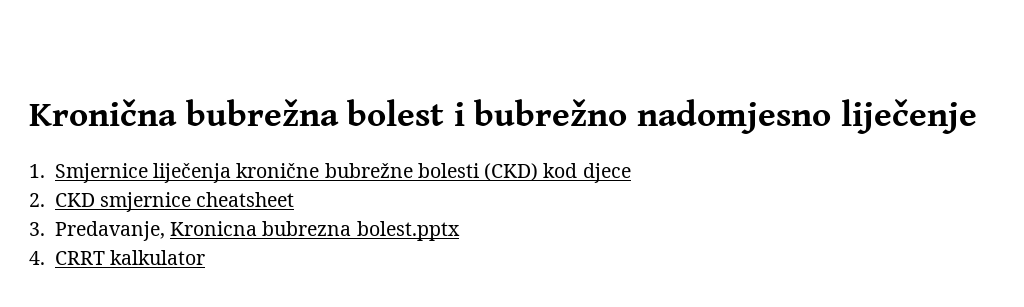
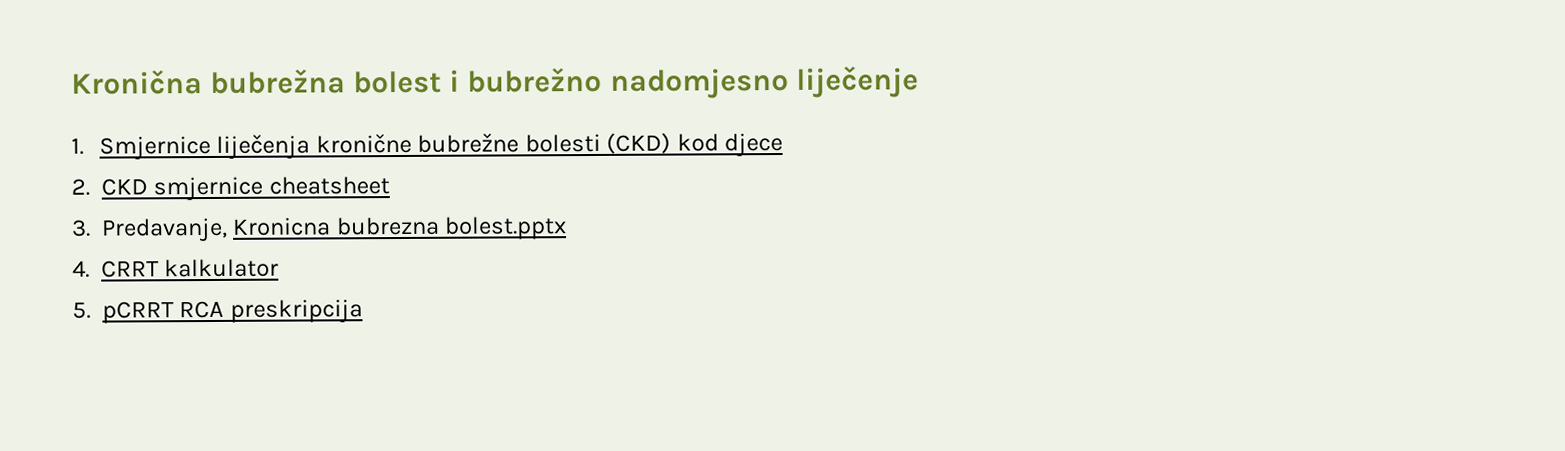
+ 5. pCRRT RCA preskripcija

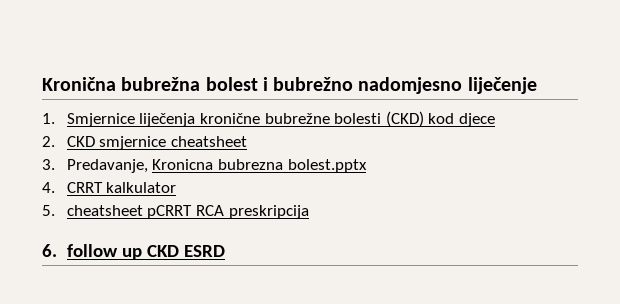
- 5. pCRRT RCA preskripcija
+ 5. cheatsheet pCRRT RCA preskripcija
+ 6. follow up CKD ESRD

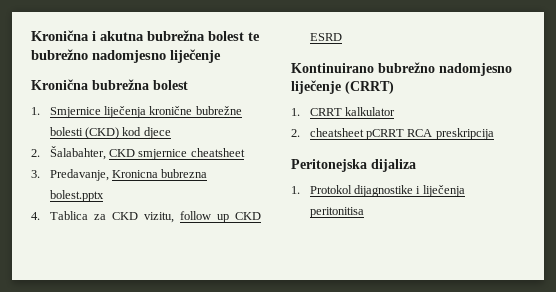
- Kronična bubrežna bolest i bubrežno nadomjesno liječenje
+ Kronična i akutna bubrežna bolest te bubrežno nadomjesno liječenje
+ Kronična bubrežna bolest
- 2. CKD smjernice cheatsheet
+ 2. Šalabahter, CKD smjernice cheatsheet
- 4. CRRT kalkulator
+ 4. Tablica za CKD vizitu, follow up CKD ESRD
+ Kontinuirano bubrežno nadomjesno liječenje (CRRT)
+ 1. CRRT kalkulator
- 5. cheatsheet pCRRT RCA preskripcija
+ 2. cheatsheet pCRRT RCA preskripcija
- 6. follow up CKD ESRD
+ Peritonejska dijaliza
+ 1. Protokol dijagnostike i liječenja peritonitisa

